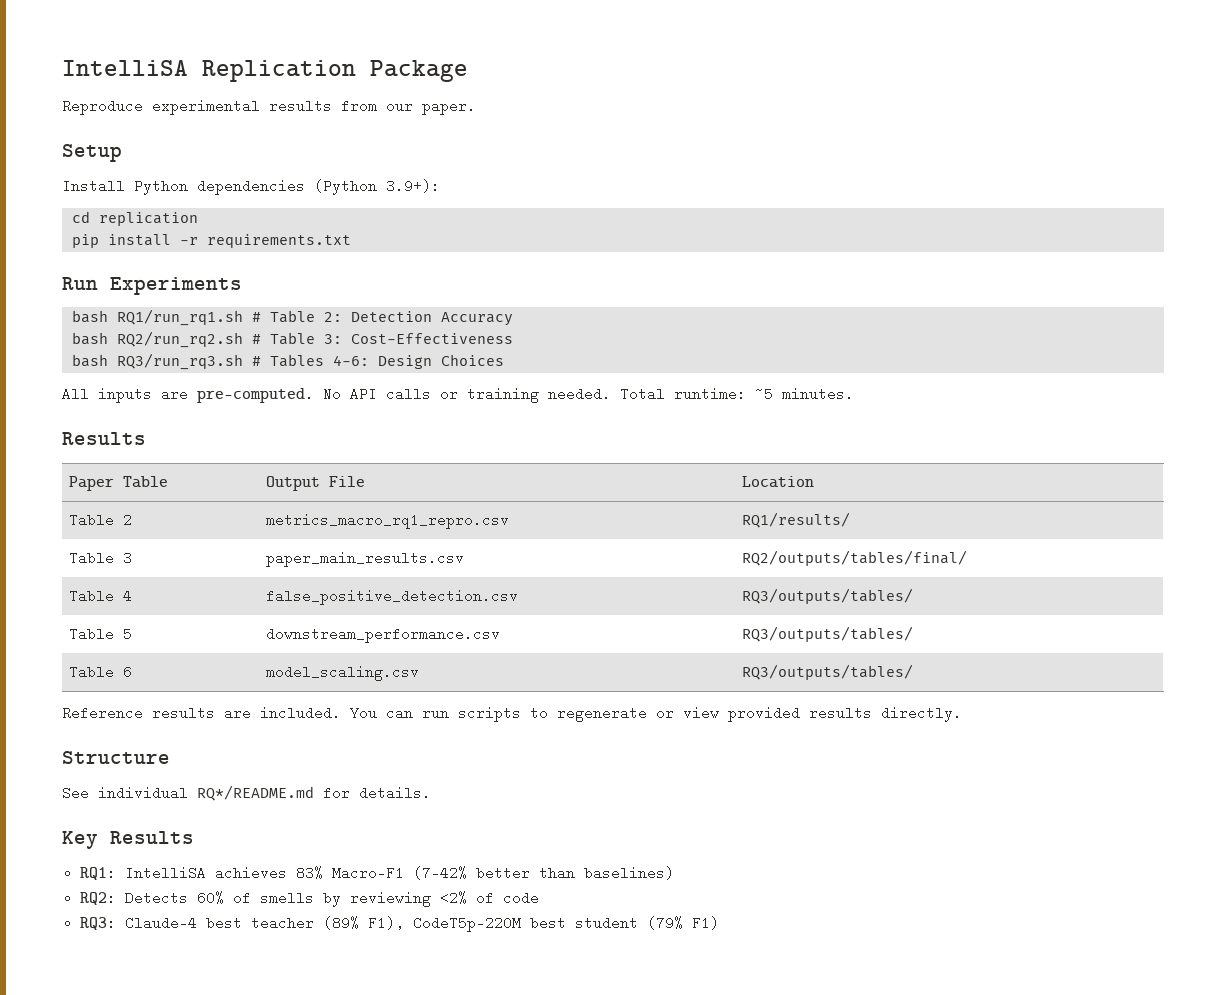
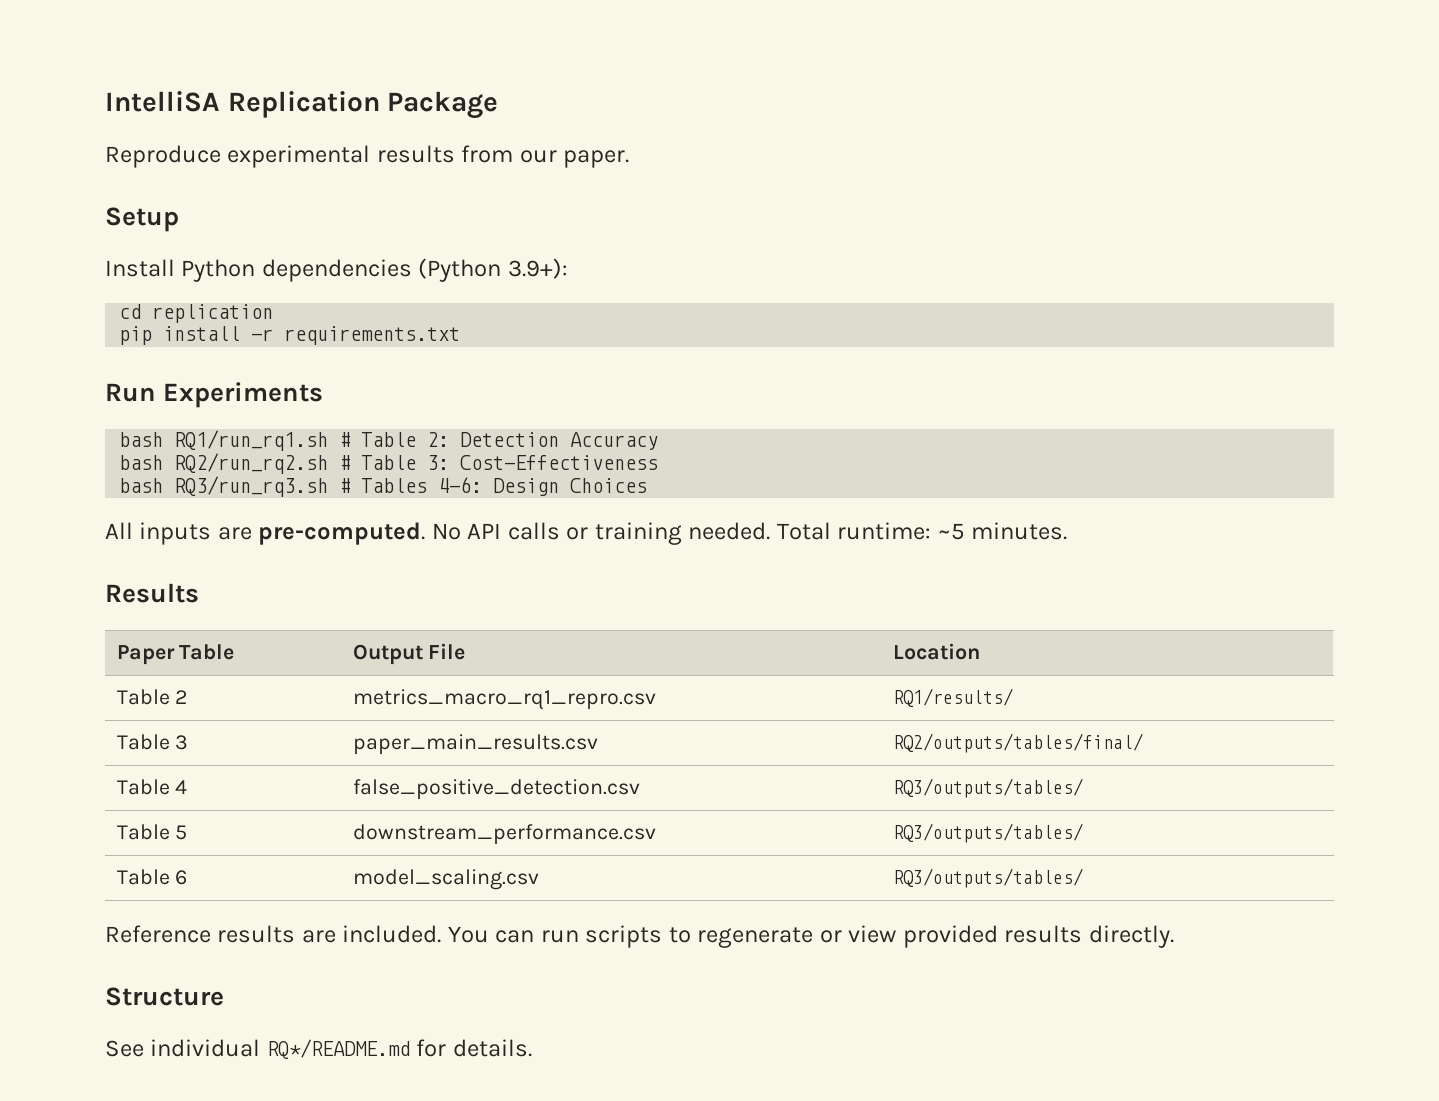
- Key Results
- RQ1: IntelliSA achieves 83% Macro-F1 (7-42% better than baselines)
- RQ2: Detects 60% of smells by reviewing <2% of code
- RQ3: Claude-4 best teacher (89% F1), CodeT5p-220M best student (79% F1)

